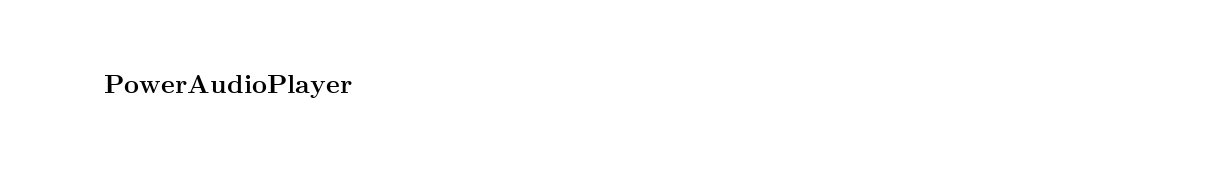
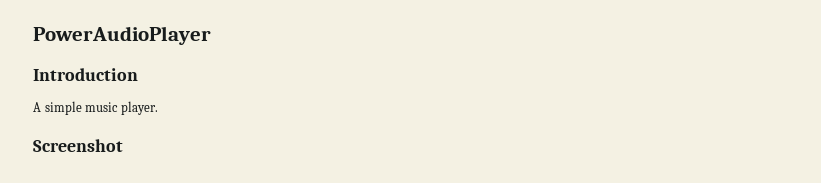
+ Introduction
+ A simple music player.
+ Screenshot

